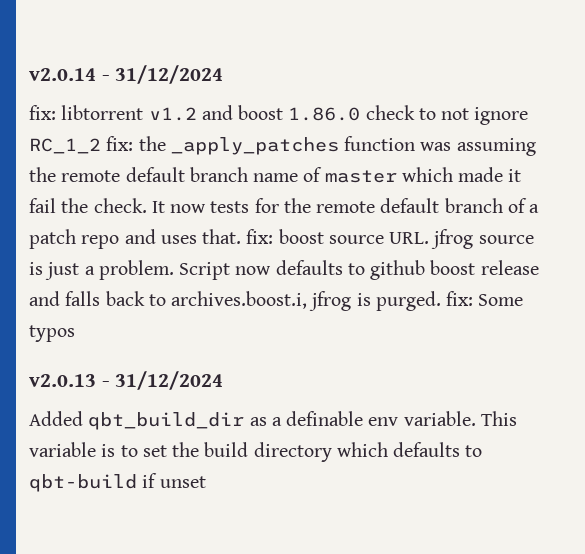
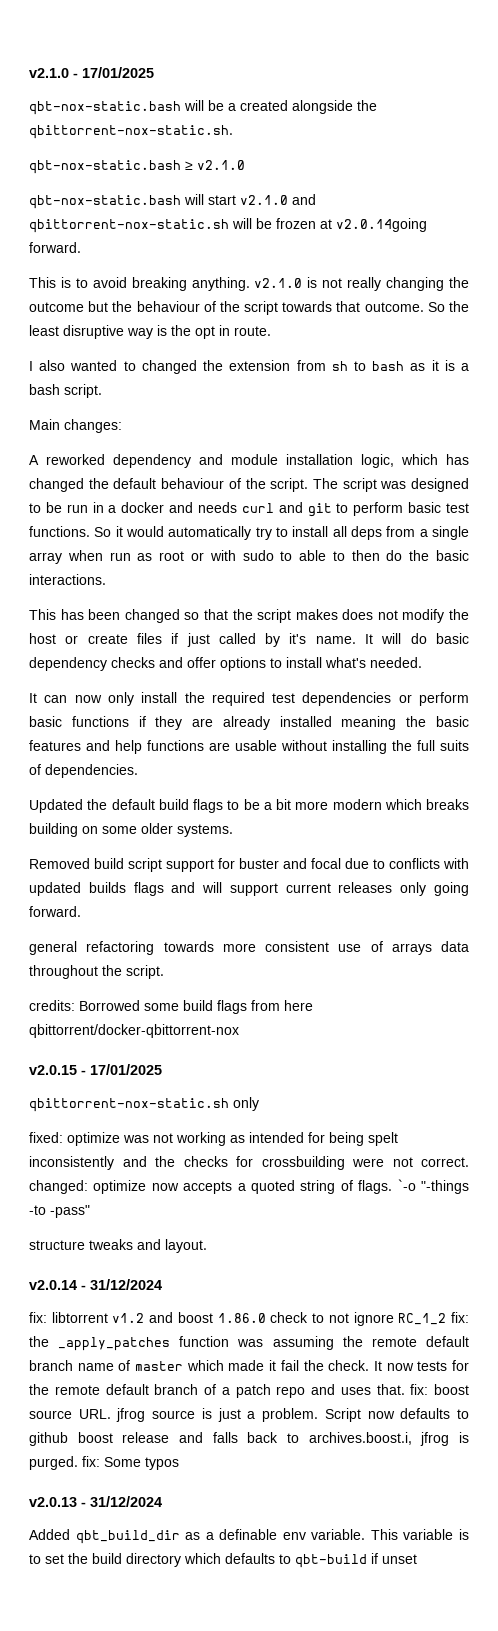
+ v2.1.0 - 17/01/2025
+ qbt-nox-static.bash will be a created alongside the qbittorrent-nox-static.sh.
+ qbt-nox-static.bash ≥ v2.1.0
+ qbt-nox-static.bash will start v2.1.0 and qbittorrent-nox-static.sh will be frozen at v2.0.14going forward.
+ This is to avoid breaking anything. v2.1.0 is not really changing the outcome but the behaviour of the script towards that outcome. So the least disruptive way is the opt in route.
+ I also wanted to changed the extension from sh to bash as it is a bash script.
+ Main changes:
+ A reworked dependency and module installation logic, which has changed the default behaviour of the script. The script was designed to be run in a docker and needs curl and git to perform basic test functions. So it would automatically try to install all deps from a single array when run as root or with sudo to able to then do the basic interactions.
+ This has been changed so that the script makes does not modify the host or create files if just called by it's name. It will do basic dependency checks and offer options to install what's needed.
+ It can now only install the required test dependencies or perform basic functions if they are already installed meaning the basic features and help functions are usable without installing the full suits of dependencies.
+ Updated the default build flags to be a bit more modern which breaks building on some older systems.
+ Removed build script support for buster and focal due to conflicts with updated builds flags and will support current releases only going forward.
+ general refactoring towards more consistent use of arrays data throughout the script.
+ credits: Borrowed some build flags from here qbittorrent/docker-qbittorrent-nox
+ v2.0.15 - 17/01/2025
+ qbittorrent-nox-static.sh only
+ fixed: optimize was not working as intended for being spelt inconsistently and the checks for crossbuilding were not correct. changed: optimize now accepts a quoted string of flags. `-o "-things -to -pass"
+ structure tweaks and layout.

